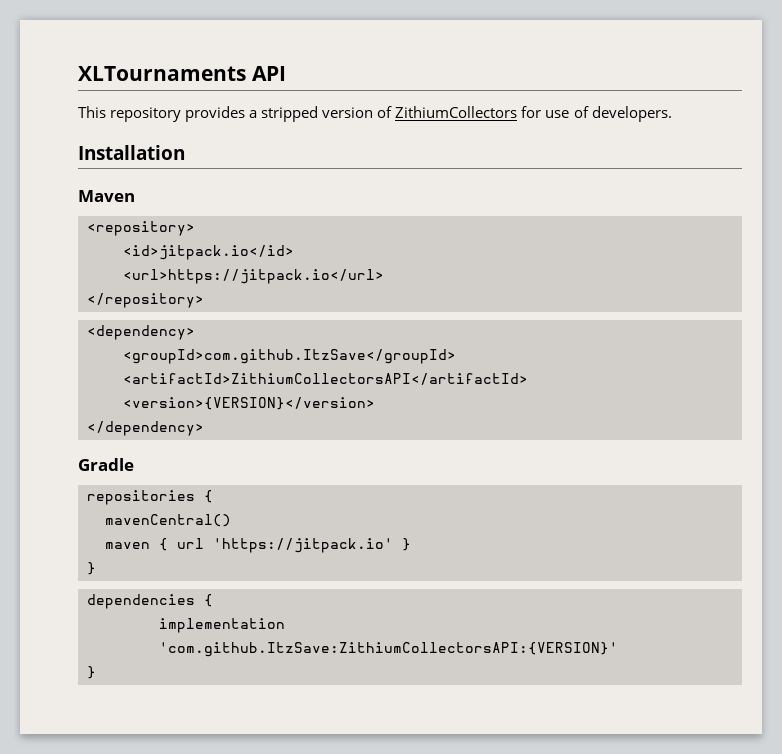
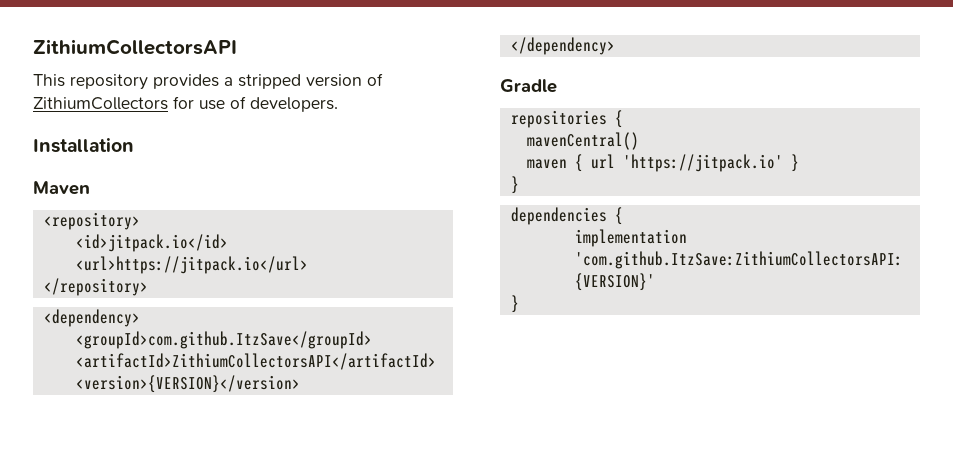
- XLTournaments API
+ ZithiumCollectorsAPI

